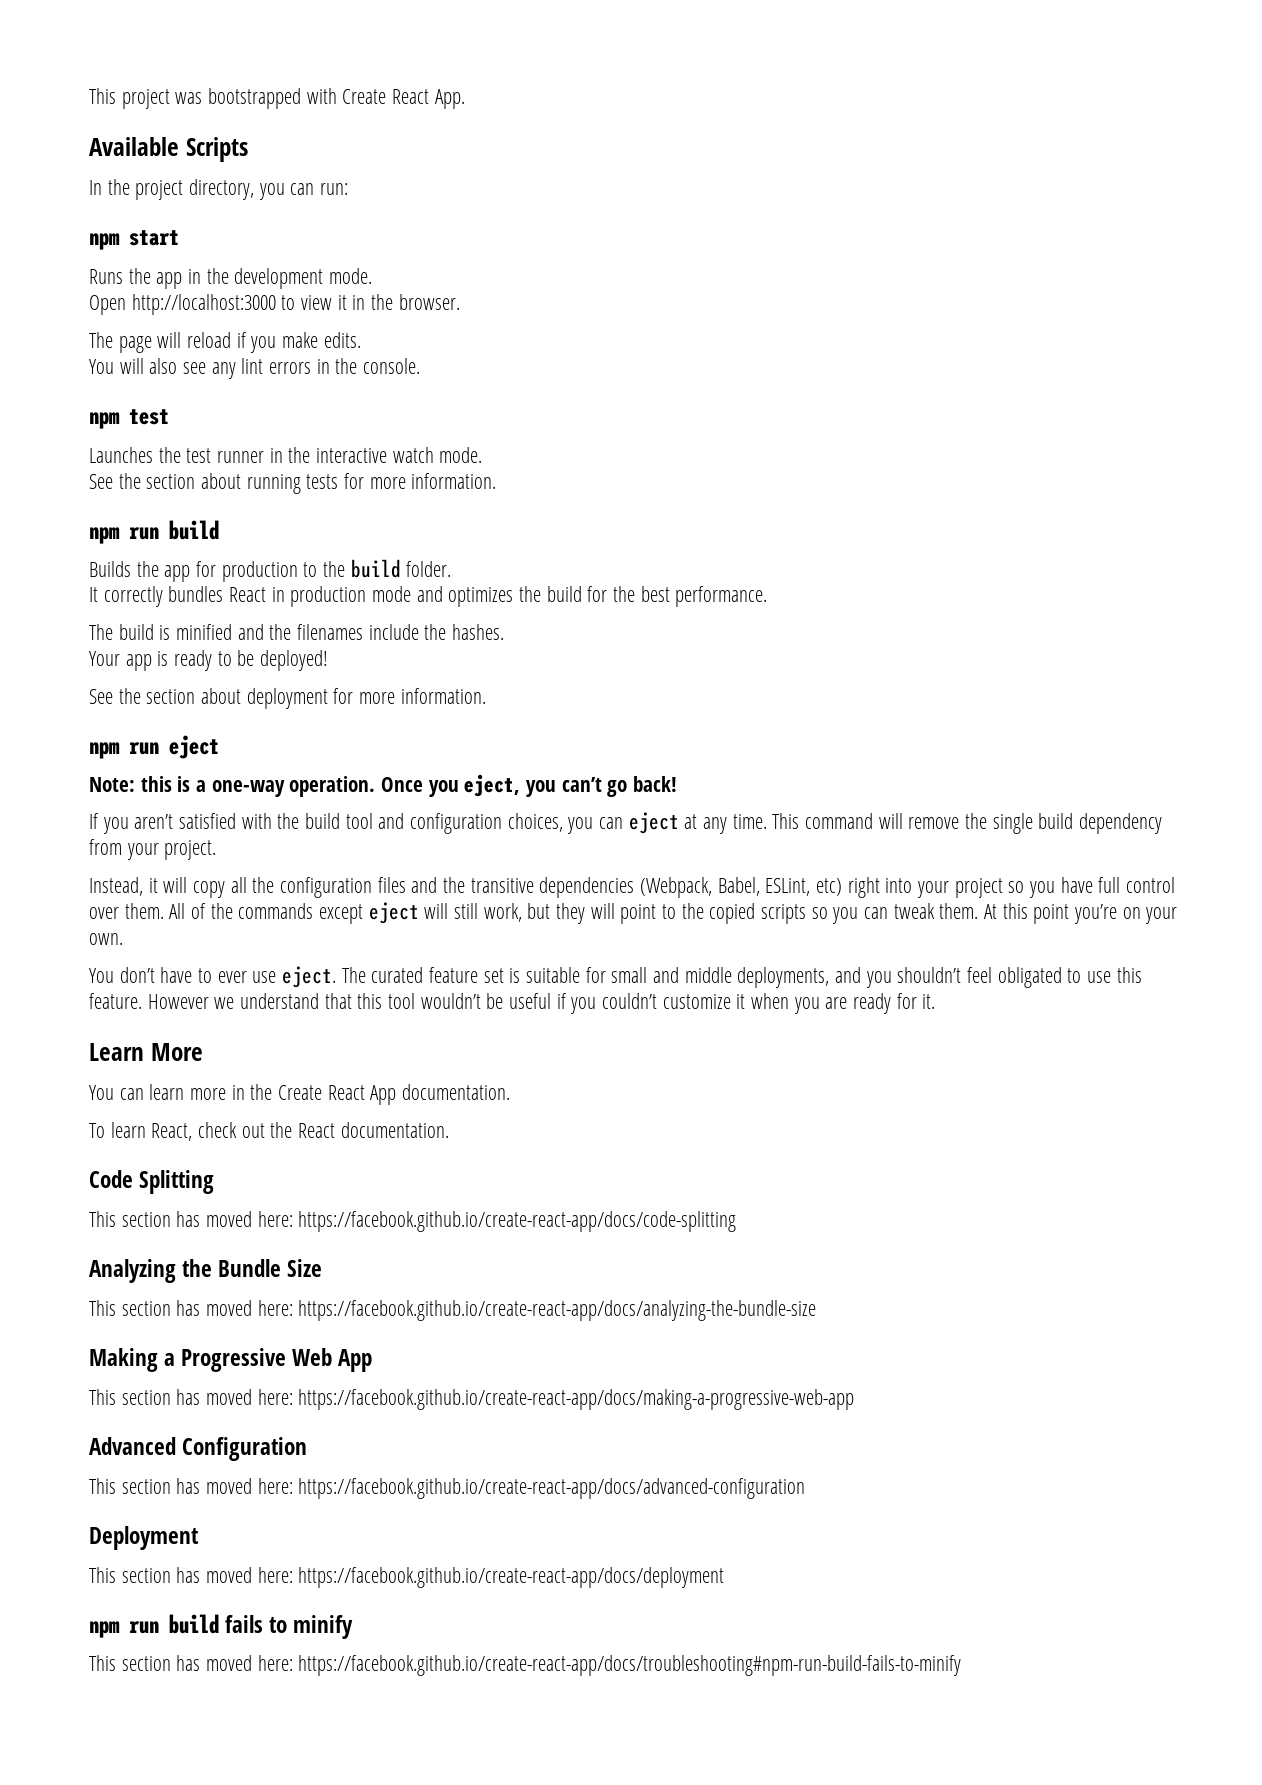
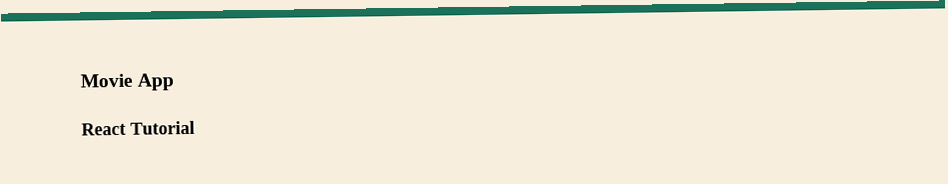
- This project was bootstrapped with Create React App.
- Available Scripts
- In the project directory, you can run:
- npm start
- Runs the app in the development mode.
- Open http://localhost:3000 to view it in the browser.
- The page will reload if you make edits.
- You will also see any lint errors in the console.
- npm test
- Launches the test runner in the interactive watch mode.
- See the section about running tests for more information.
- npm run build
- Builds the app for production to the build folder.
- It correctly bundles React in production mode and optimizes the build for the best performance.
- The build is minified and the filenames include the hashes.
- Your app is ready to be deployed!
- See the section about deployment for more information.
- npm run eject
- Note: this is a one-way operation. Once you eject, you can’t go back!
- If you aren’t satisfied with the build tool and configuration choices, you can eject at any time. This command will remove the single build dependency from your project.
- Instead, it will copy all the configuration files and the transitive dependencies (Webpack, Babel, ESLint, etc) right into your project so you have full control over them. All of the commands except eject will still work, but they will point to the copied scripts so you can tweak them. At this point you’re on your own.
- You don’t have to ever use eject. The curated feature set is suitable for small and middle deployments, and you shouldn’t feel obligated to use this feature. However we understand that this tool wouldn’t be useful if you couldn’t customize it when you are ready for it.
- Learn More
- You can learn more in the Create React App documentation.
- To learn React, check out the React documentation.
- Code Splitting
- This section has moved here: https://facebook.github.io/create-react-app/docs/code-splitting
- Analyzing the Bundle Size
- This section has moved here: https://facebook.github.io/create-react-app/docs/analyzing-the-bundle-size
- Making a Progressive Web App
- This section has moved here: https://facebook.github.io/create-react-app/docs/making-a-progressive-web-app
- Advanced Configuration
- This section has moved here: https://facebook.github.io/create-react-app/docs/advanced-configuration
- Deployment
- This section has moved here: https://facebook.github.io/create-react-app/docs/deployment
- npm run build fails to minify
- This section has moved here: https://facebook.github.io/create-react-app/docs/troubleshooting#npm-run-build-fails-to-minify
+ Movie App
+ React Tutorial

